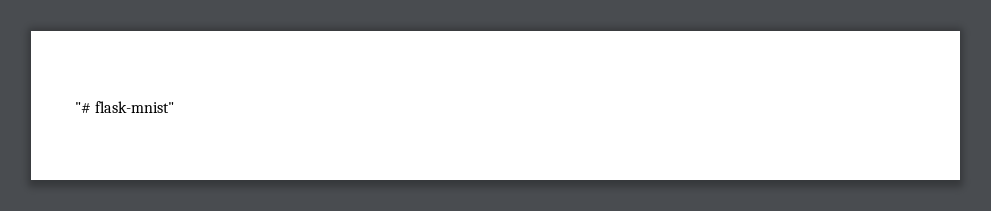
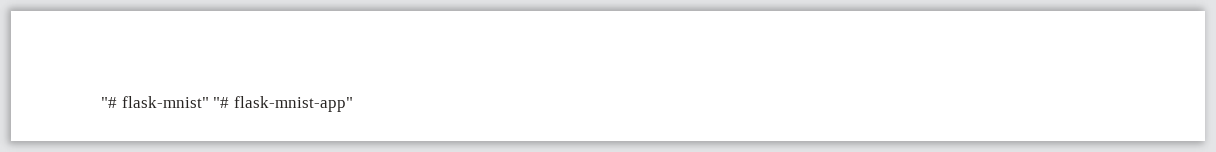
- "# flask-mnist"
+ "# flask-mnist" "# flask-mnist-app"

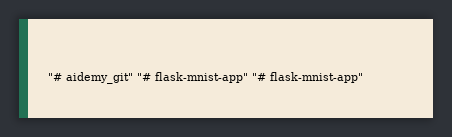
- "# flask-mnist" "# flask-mnist-app"
+ "# aidemy_git" "# flask-mnist-app" "# flask-mnist-app"

